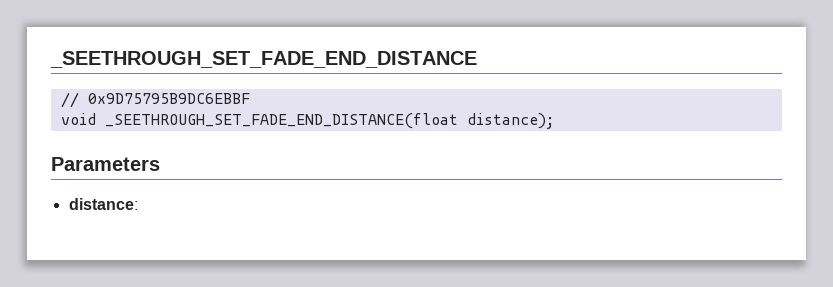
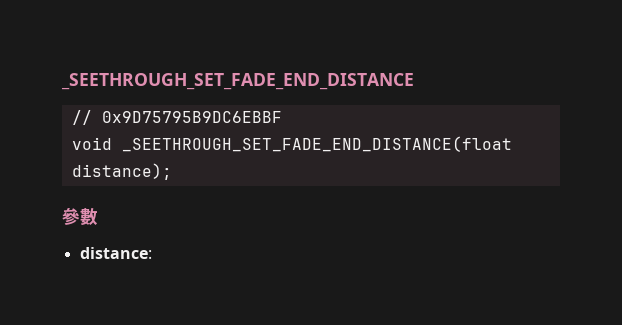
- Parameters
+ 參數

